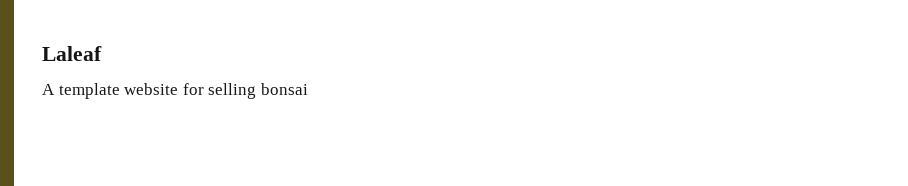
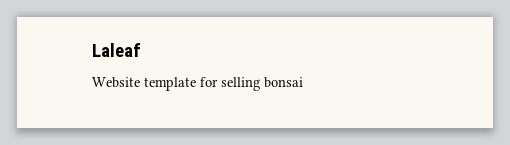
- A template website for selling bonsai
+ Website template for selling bonsai

